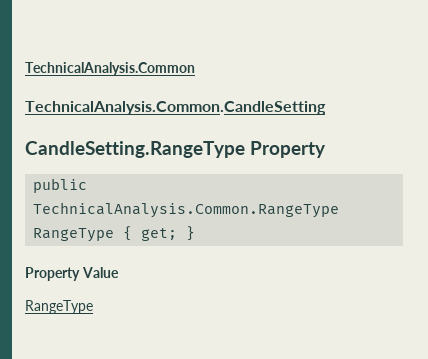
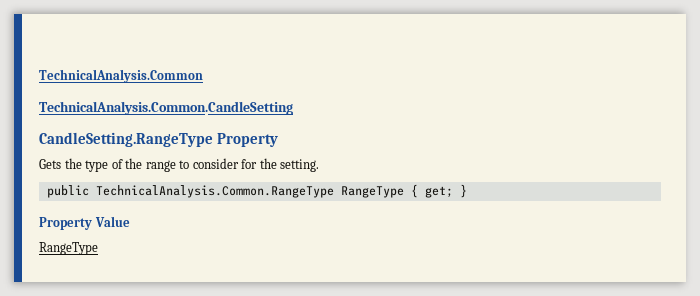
+ Gets the type of the range to consider for the setting.

